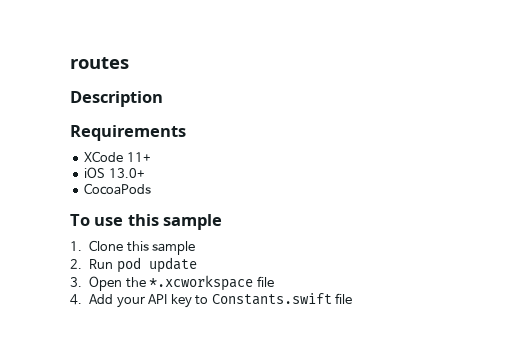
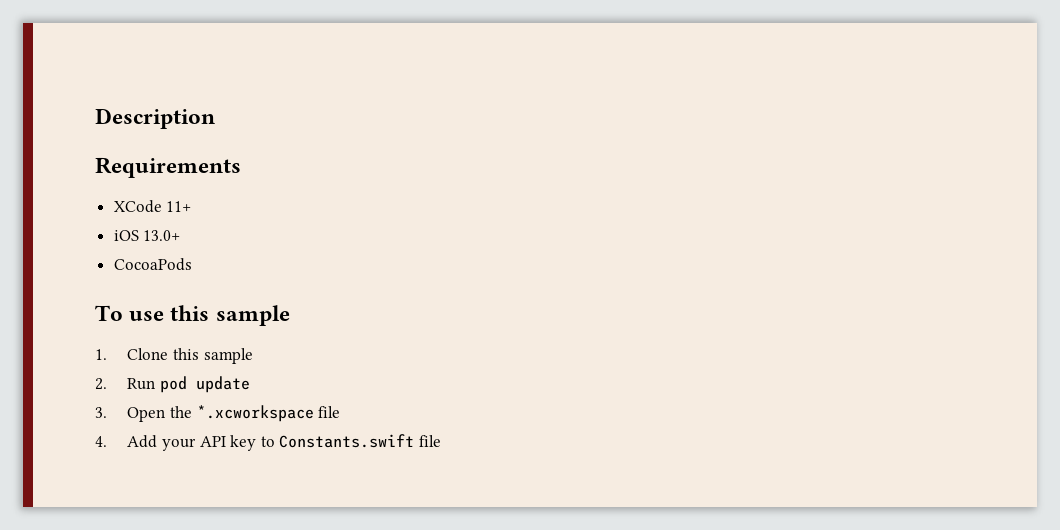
- routes

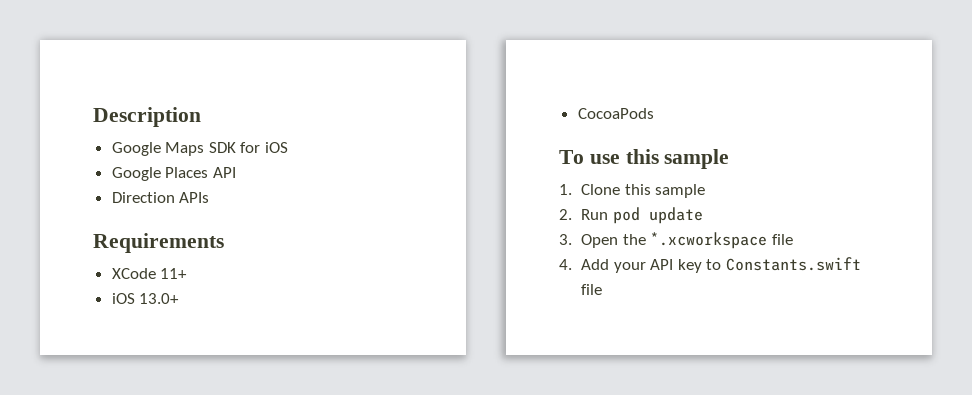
+ Google Maps SDK for iOS
+ Google Places API
+ Direction APIs

